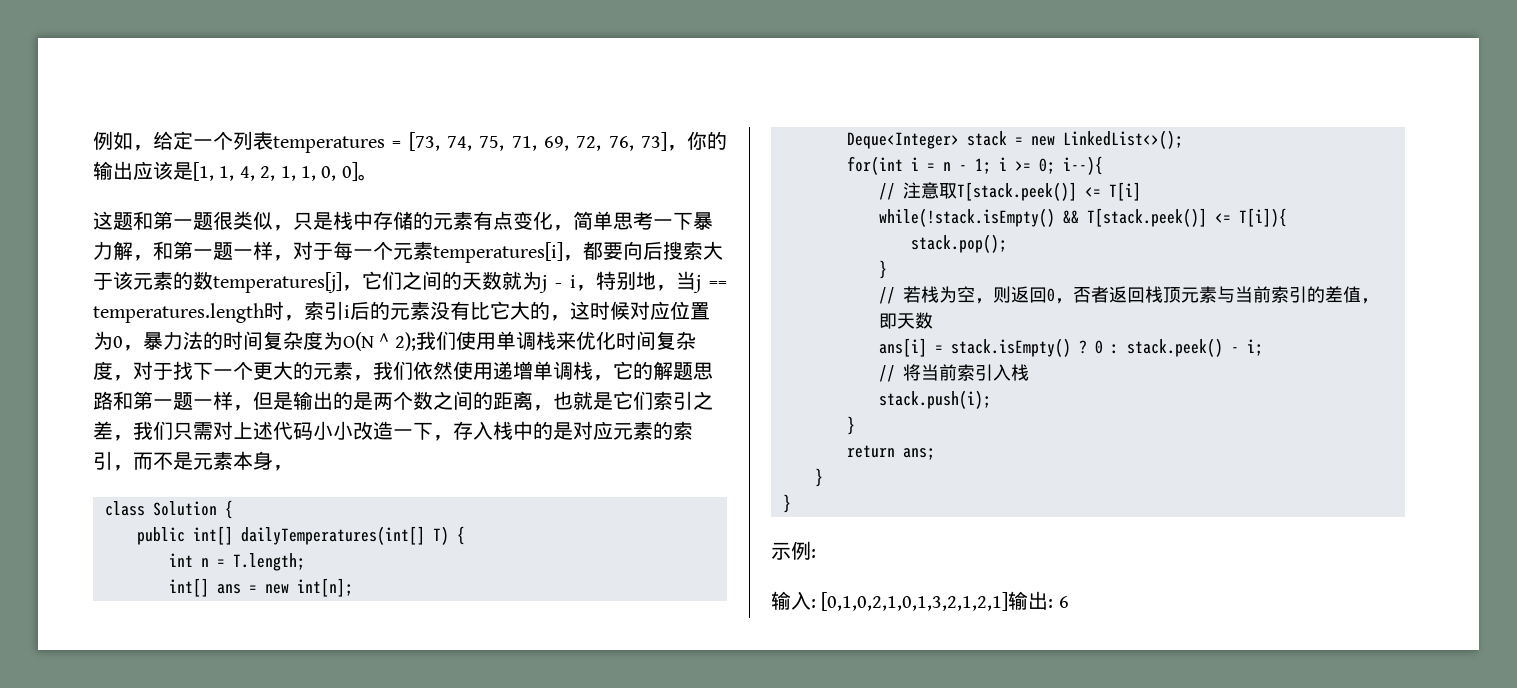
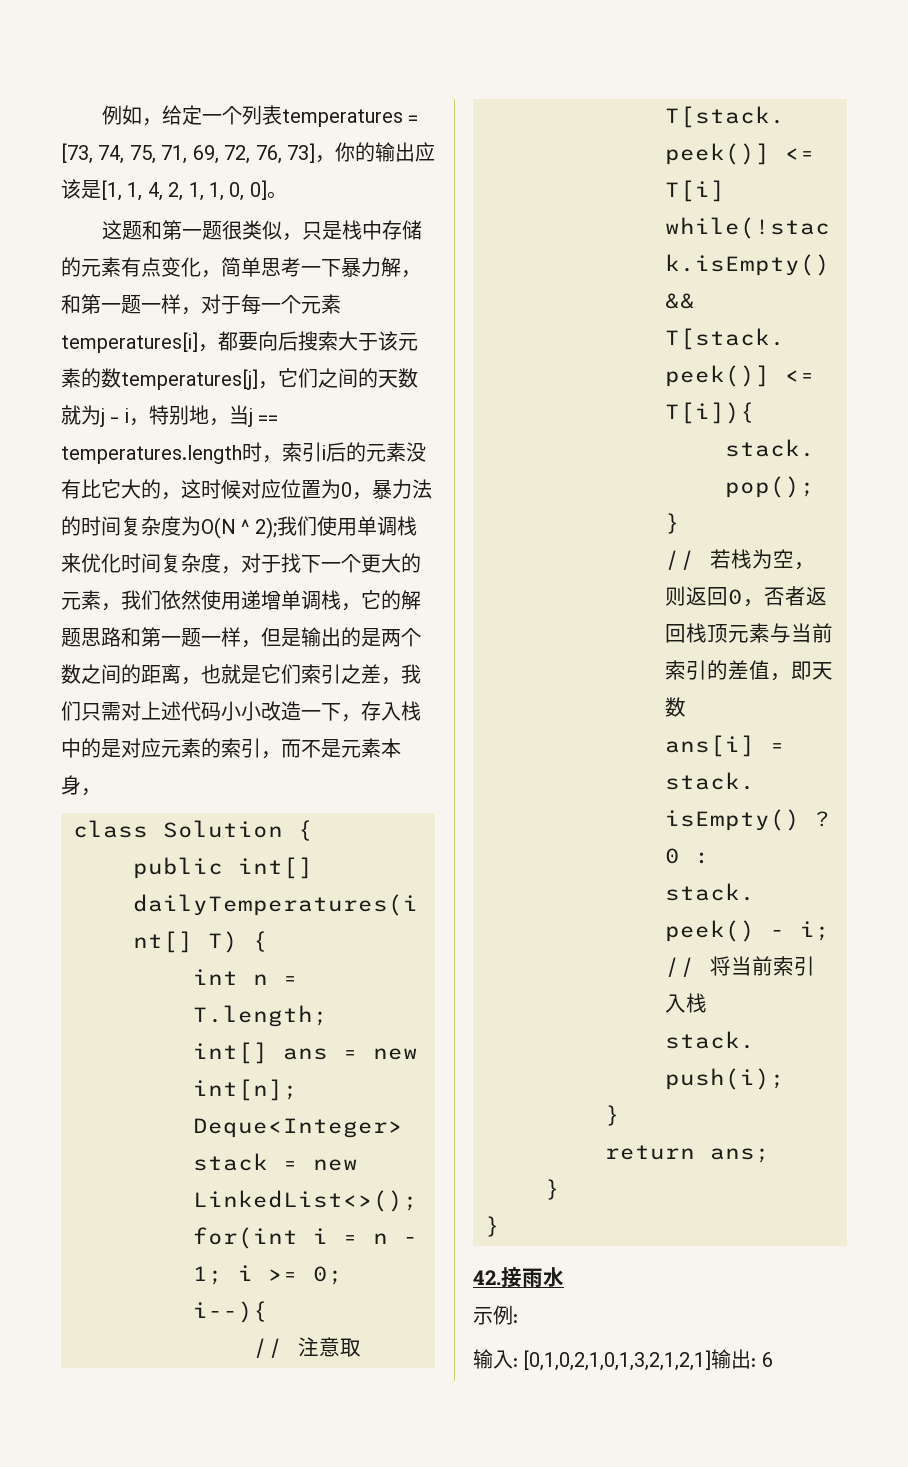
+ 42.接雨水

